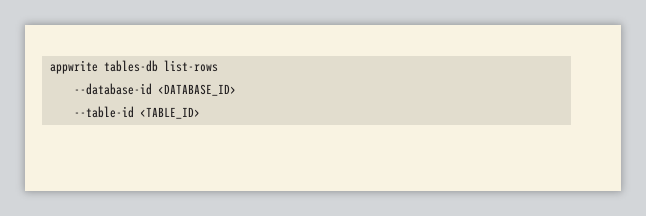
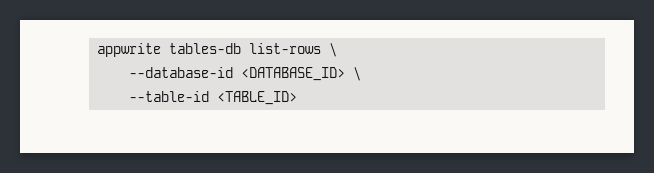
- appwrite tables-db list-rows
+ appwrite tables-db list-rows \
- --database-id <DATABASE_ID>
+ --database-id <DATABASE_ID> \

